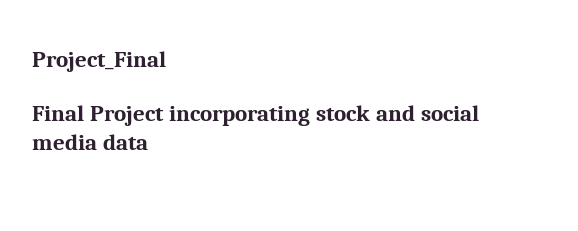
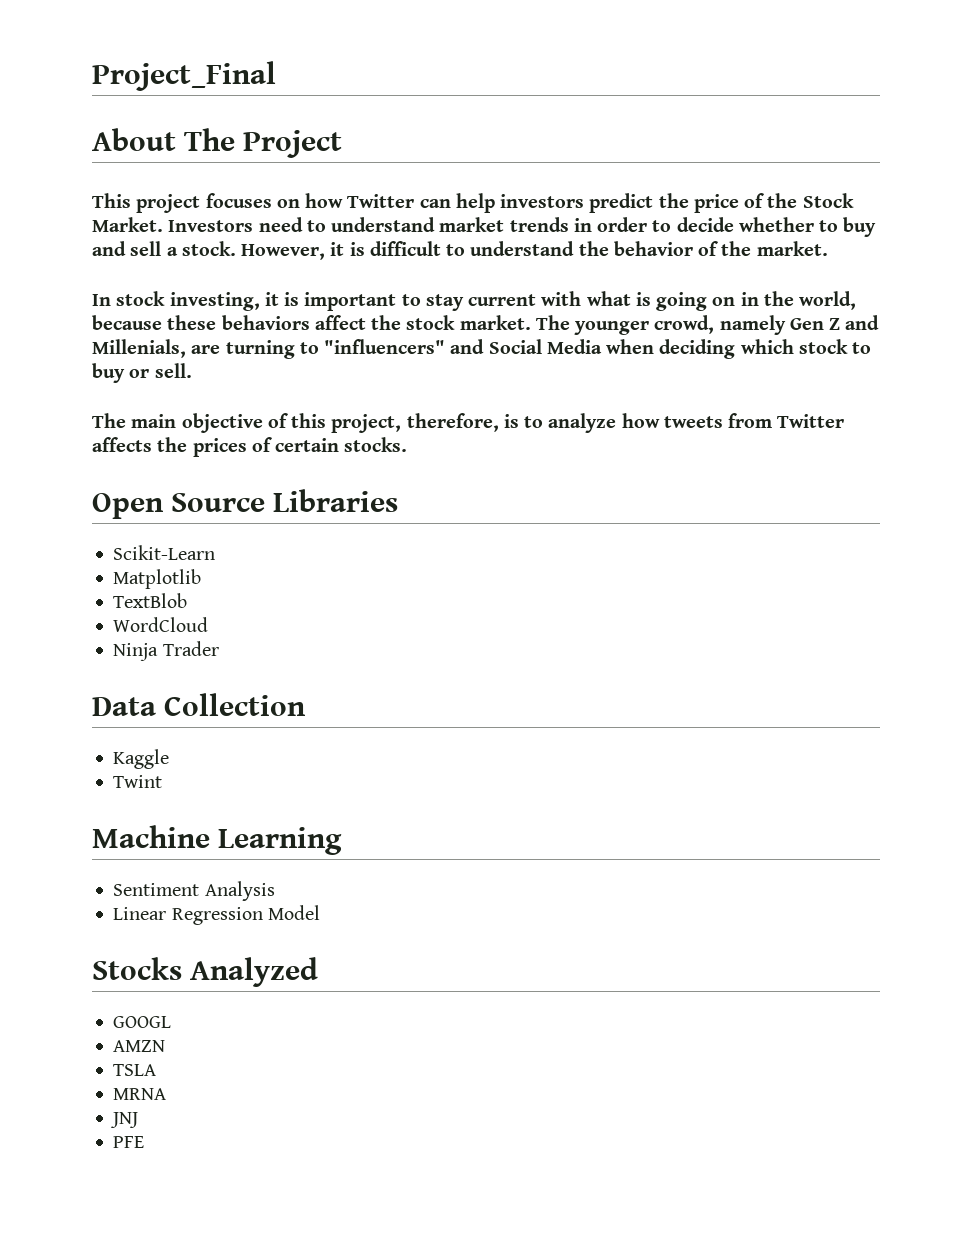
- Final Project incorporating stock and social media data
+ About The Project
+ This project focuses on how Twitter can help investors predict the price of the Stock Market. Investors need to understand market trends in order to decide whether to buy and sell a stock. However, it is difficult to understand the behavior of the market.
+ In stock investing, it is important to stay current with what is going on in the world, because these behaviors affect the stock market. The younger crowd, namely Gen Z and Millenials, are turning to "influencers" and Social Media when deciding which stock to buy or sell.
+ The main objective of this project, therefore, is to analyze how tweets from Twitter affects the prices of certain stocks.
+ Open Source Libraries
+ Scikit-Learn
+ Matplotlib
+ TextBlob
+ WordCloud
+ Ninja Trader
+ Data Collection
+ Kaggle
+ Twint
+ Machine Learning
+ Sentiment Analysis
+ Linear Regression Model
+ Stocks Analyzed
+ GOOGL
+ AMZN
+ TSLA
+ MRNA
+ JNJ
+ PFE

